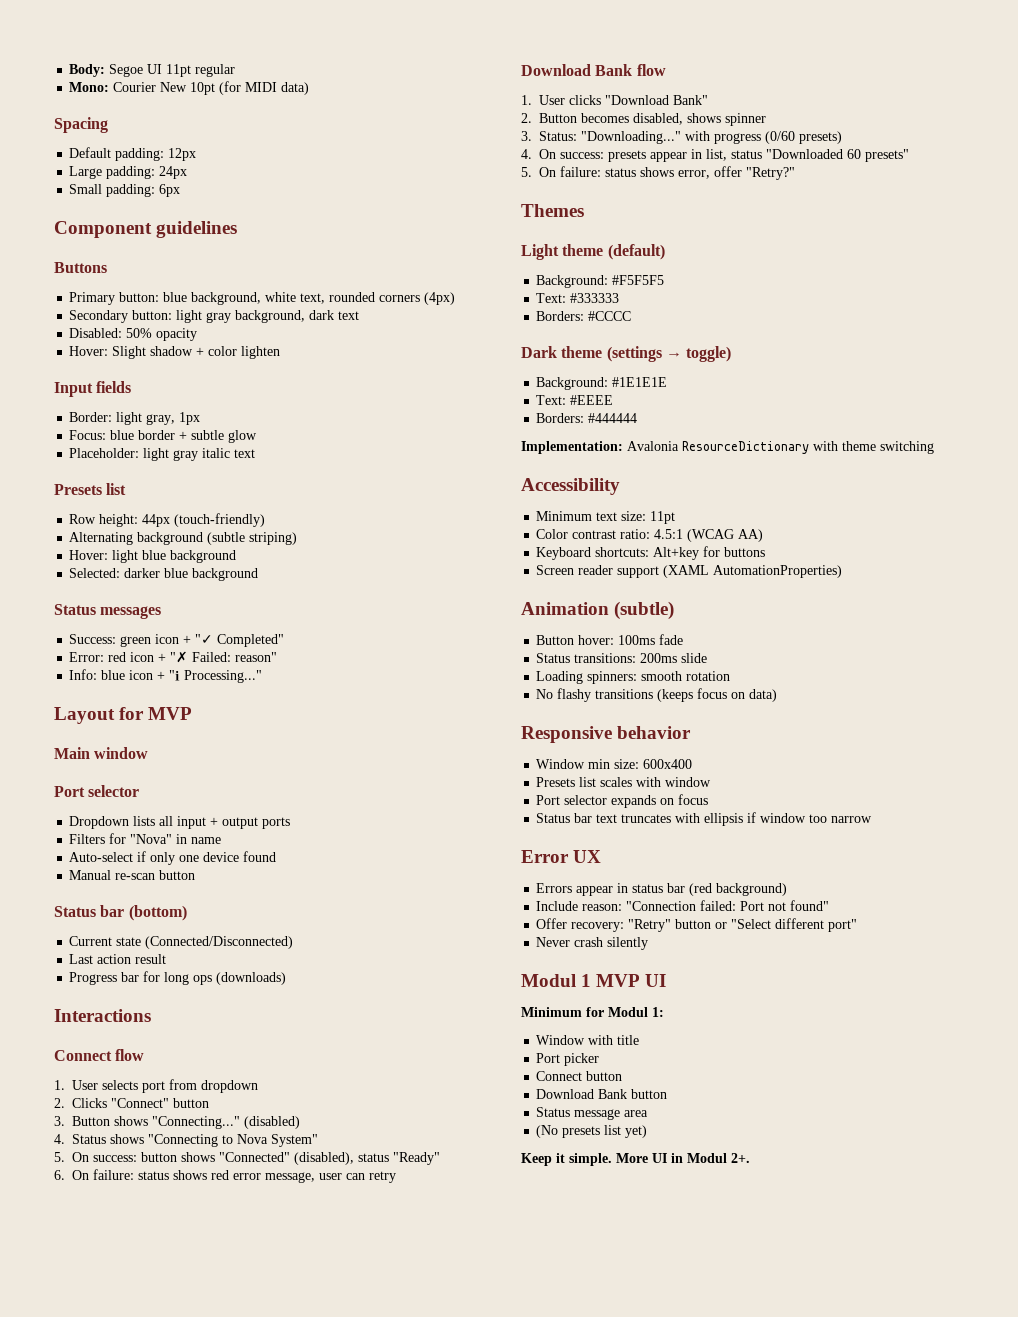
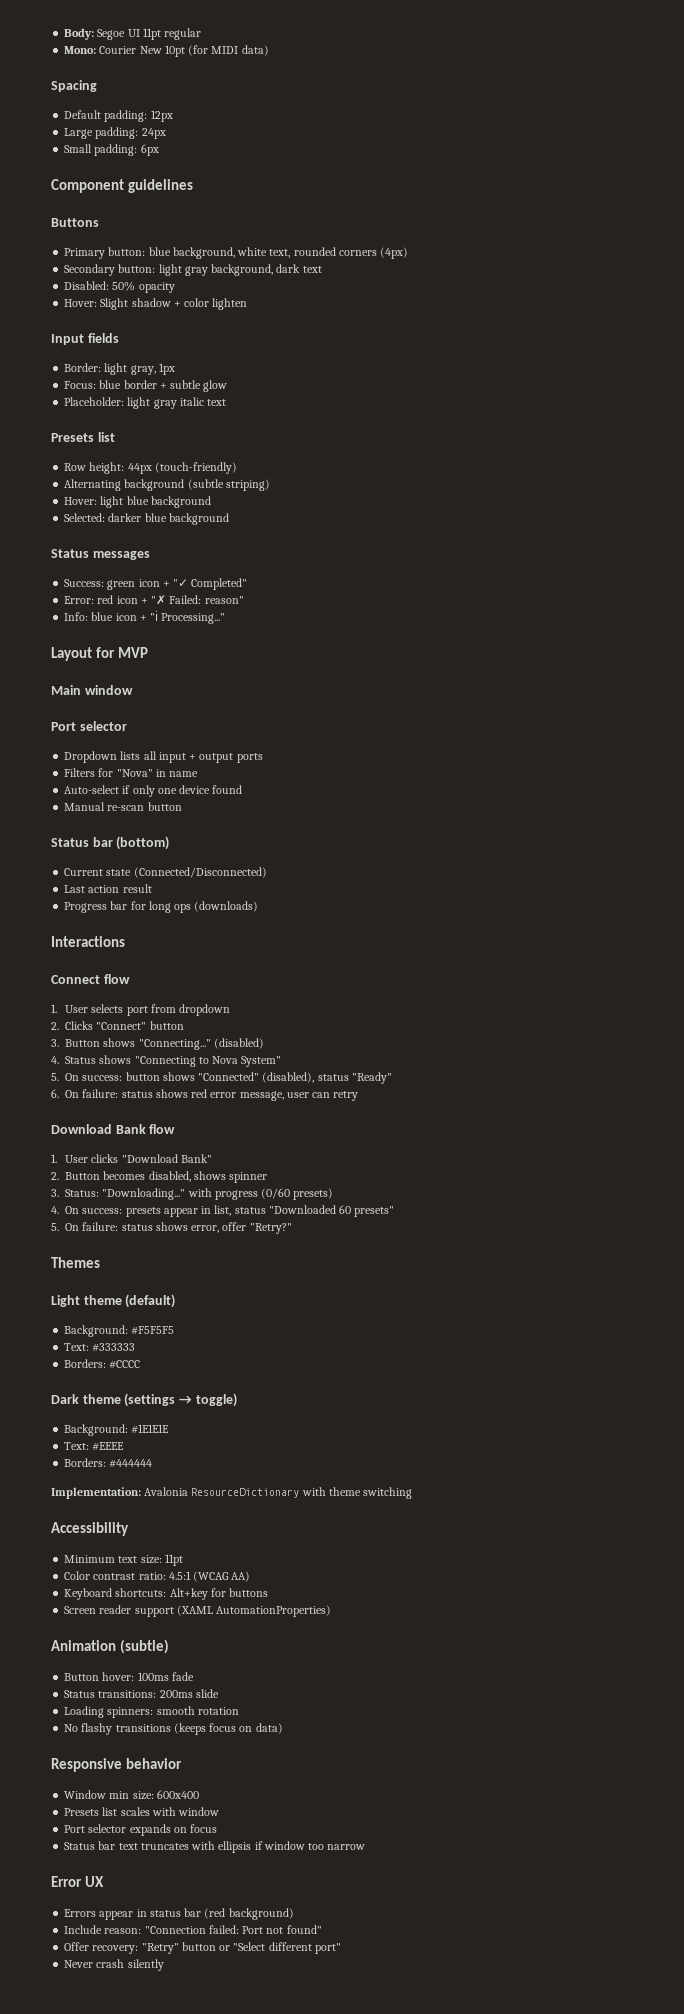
- Modul 1 MVP UI
- Minimum for Modul 1:
- Window with title
- Port picker
- Connect button
- Download Bank button
- Status message area
- (No presets list yet)
- Keep it simple. More UI in Modul 2+.

